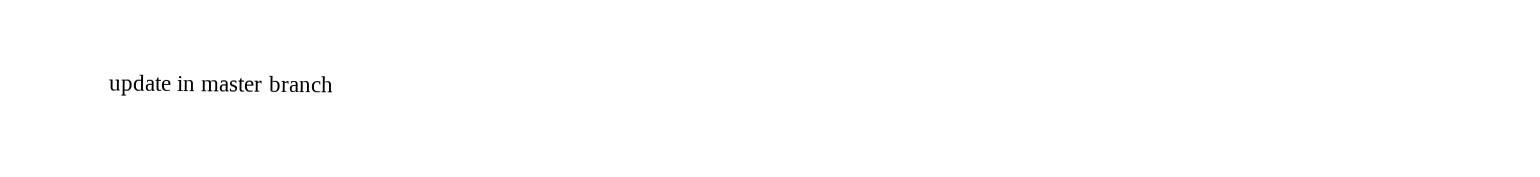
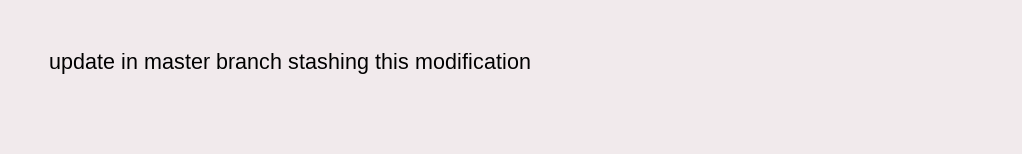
- update in master branch
+ update in master branch stashing this modification

